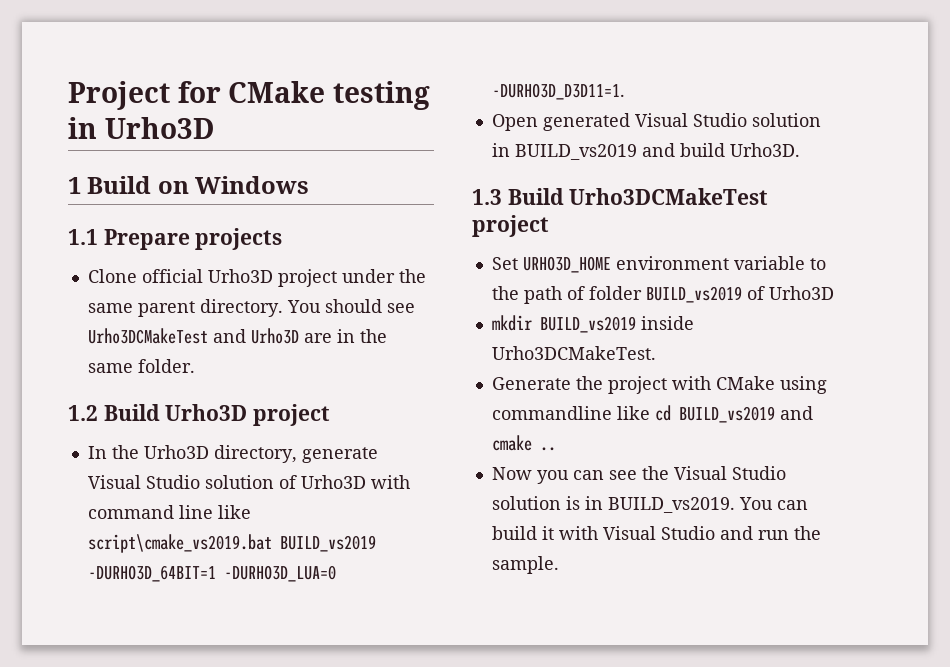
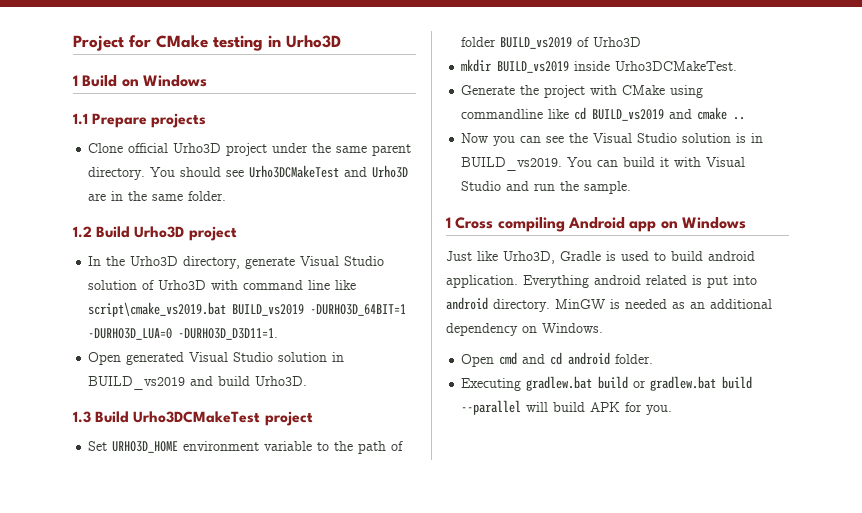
+ 1 Cross compiling Android app on Windows
+ Just like Urho3D, Gradle is used to build android application. Everything android related is put into android directory. MinGW is needed as an additional dependency on Windows.
+ Open cmd and cd android folder.
+ Executing gradlew.bat build or gradlew.bat build --parallel will build APK for you.

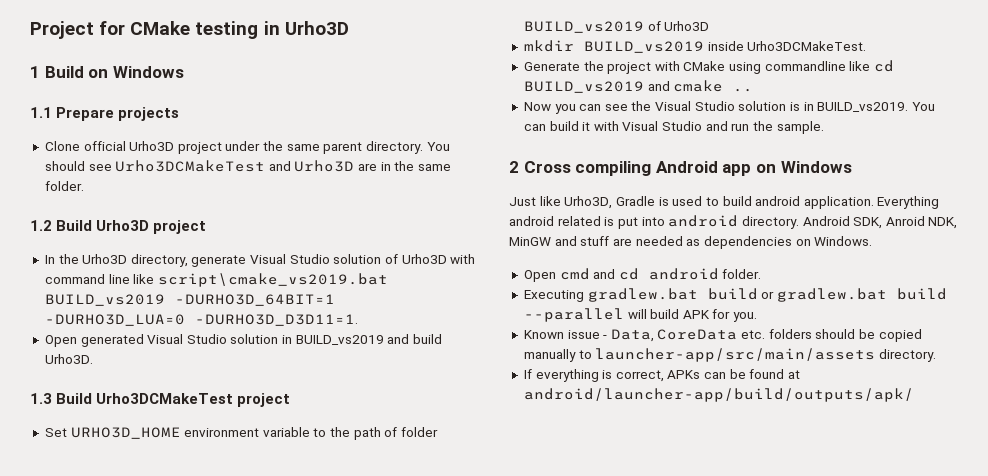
- 1 Cross compiling Android app on Windows
+ 2 Cross compiling Android app on Windows
- MinGW is needed as an additional dependency on Windows.
+ Android SDK, Anroid NDK, MinGW and stuff are needed as dependencies on Windows.
+ Known issue - Data, CoreData etc. folders should be copied manually to launcher-app/src/main/assets directory.
+ If everything is correct, APKs can be found at android/launcher-app/build/outputs/apk/

